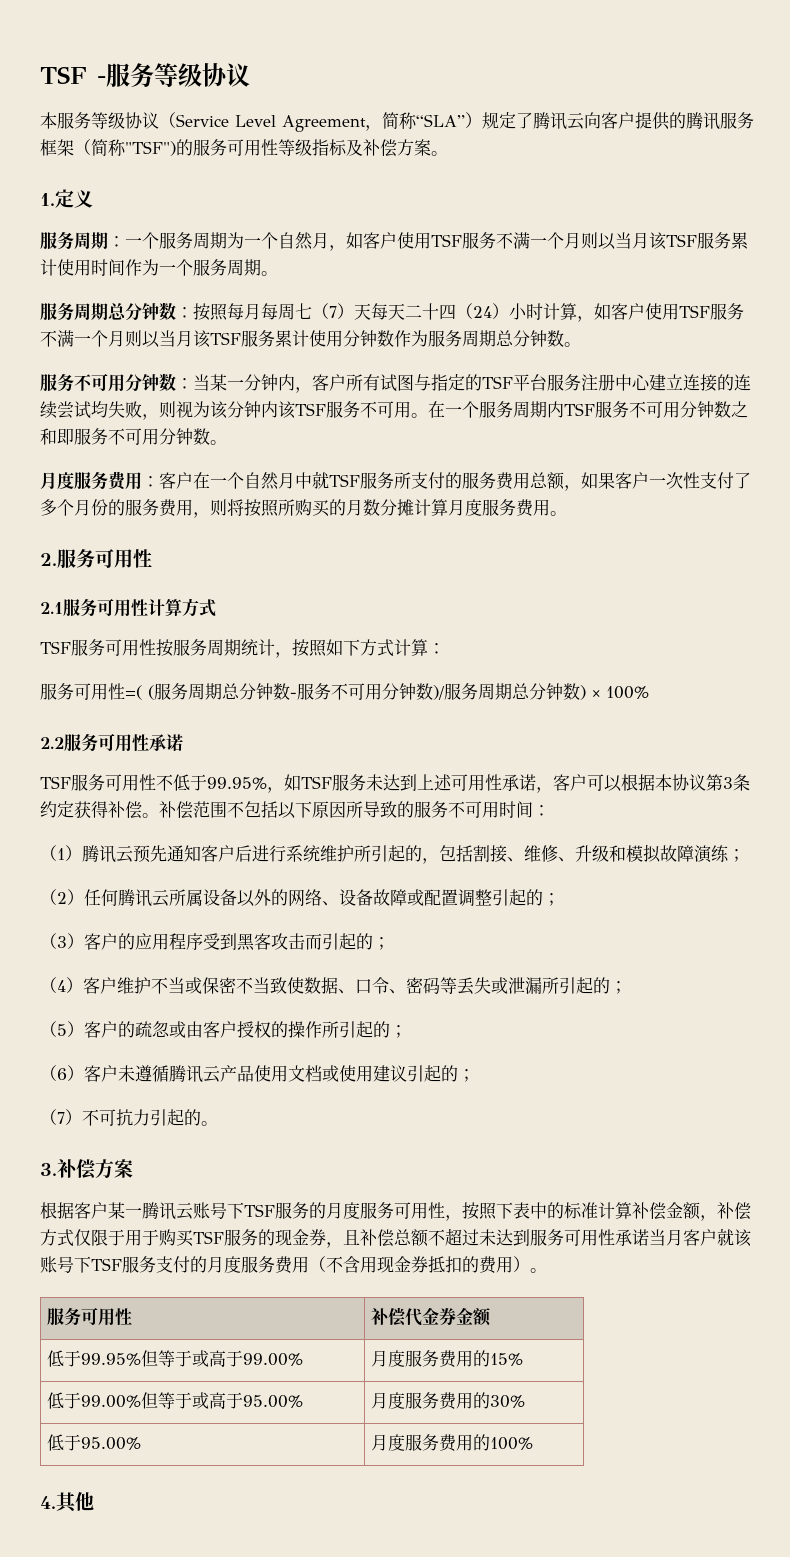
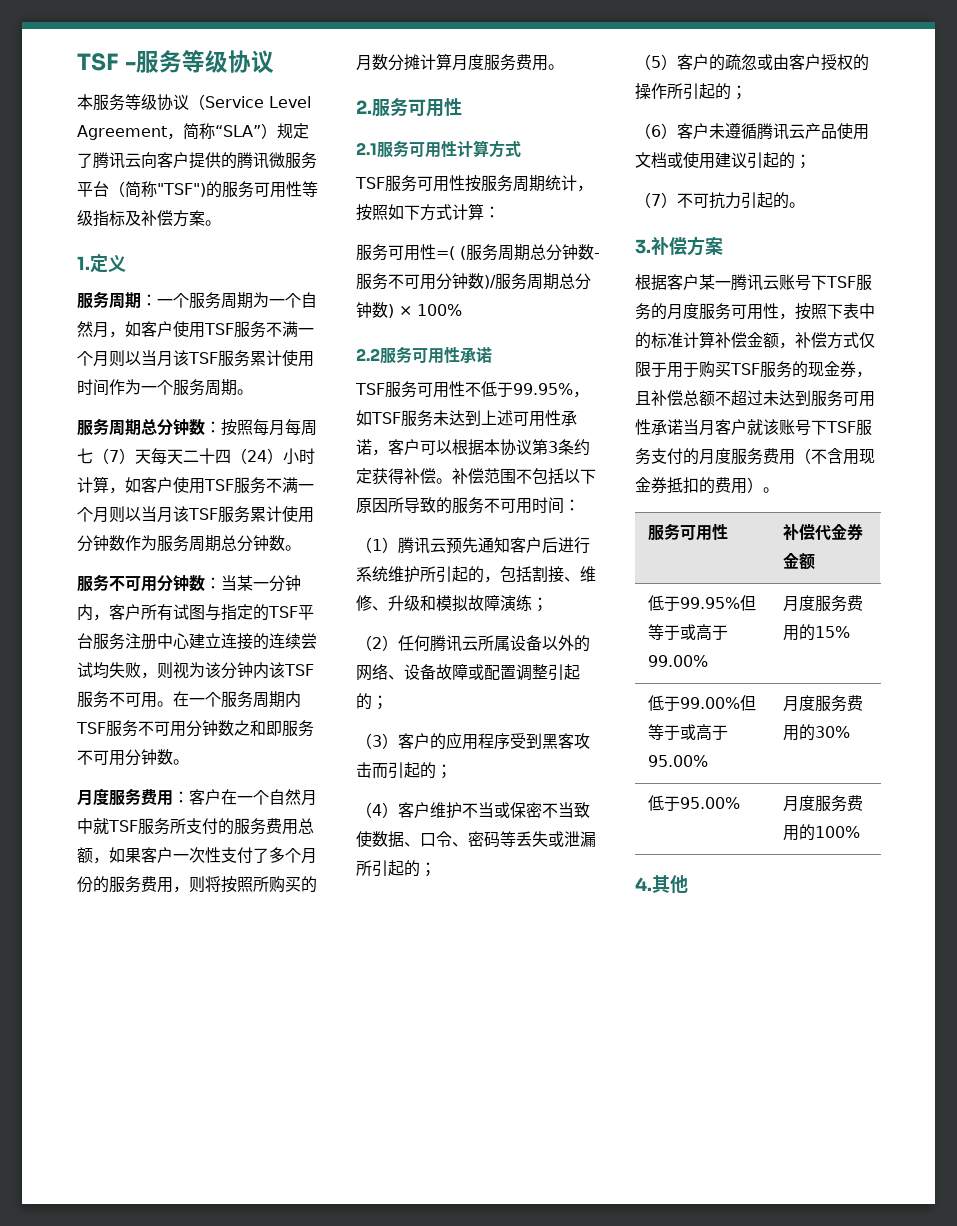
- 本服务等级协议（Service Level Agreement，简称“SLA”）规定了腾讯云向客户提供的腾讯服务框架（简称"TSF")的服务可用性等级指标及补偿方案。
+ 本服务等级协议（Service Level Agreement，简称“SLA”）规定了腾讯云向客户提供的腾讯微服务平台（简称"TSF")的服务可用性等级指标及补偿方案。

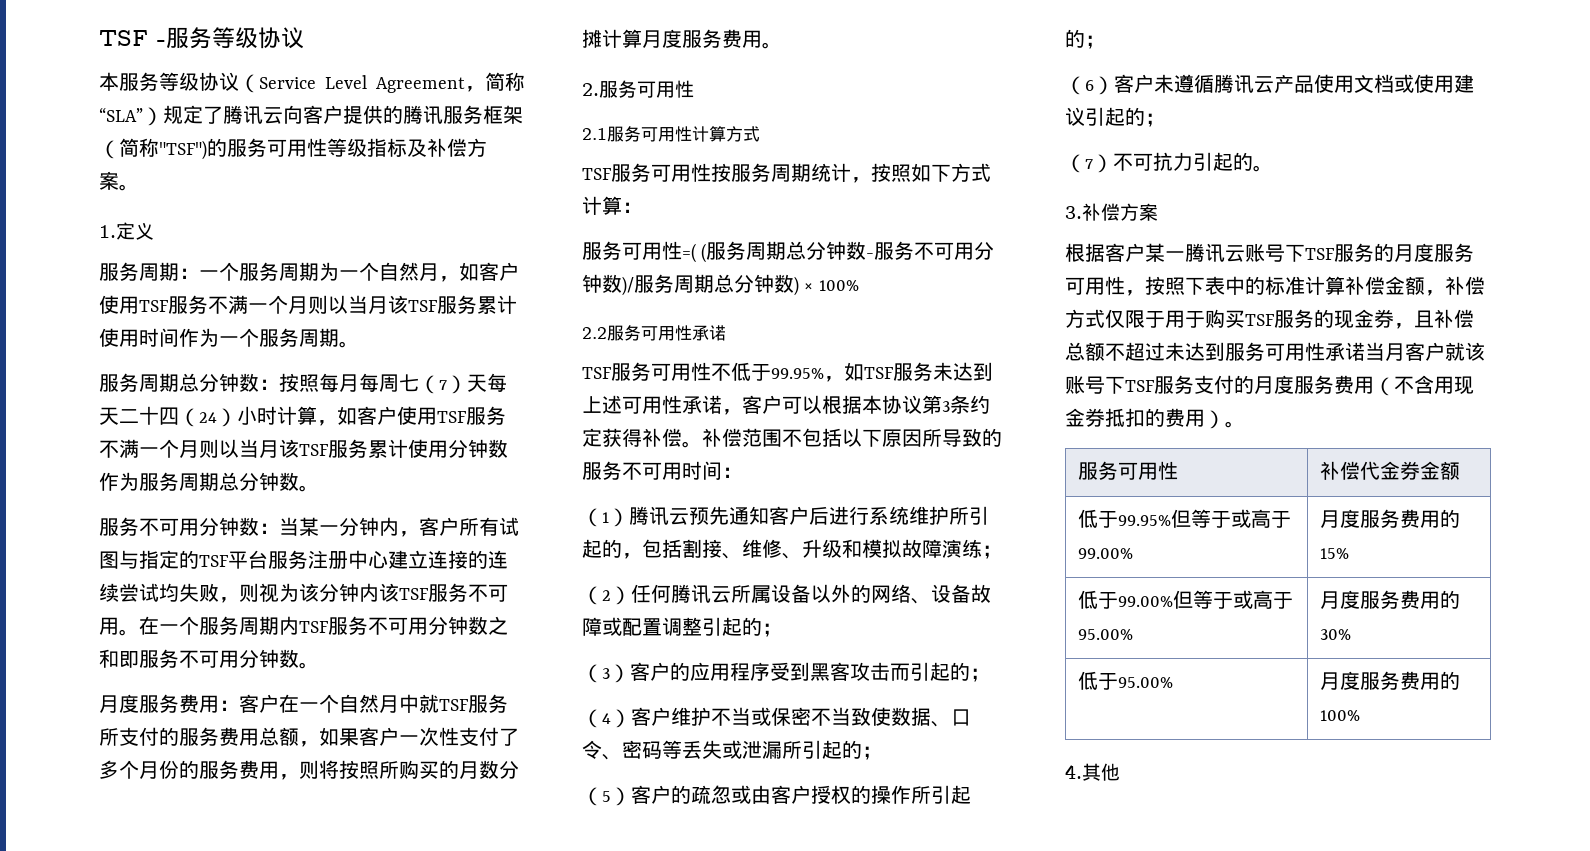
- 本服务等级协议（Service Level Agreement，简称“SLA”）规定了腾讯云向客户提供的腾讯微服务平台（简称"TSF")的服务可用性等级指标及补偿方案。
+ 本服务等级协议（Service Level Agreement，简称“SLA”）规定了腾讯云向客户提供的腾讯服务框架（简称"TSF")的服务可用性等级指标及补偿方案。

